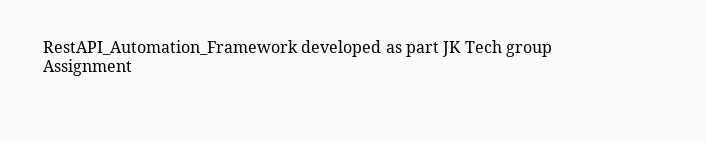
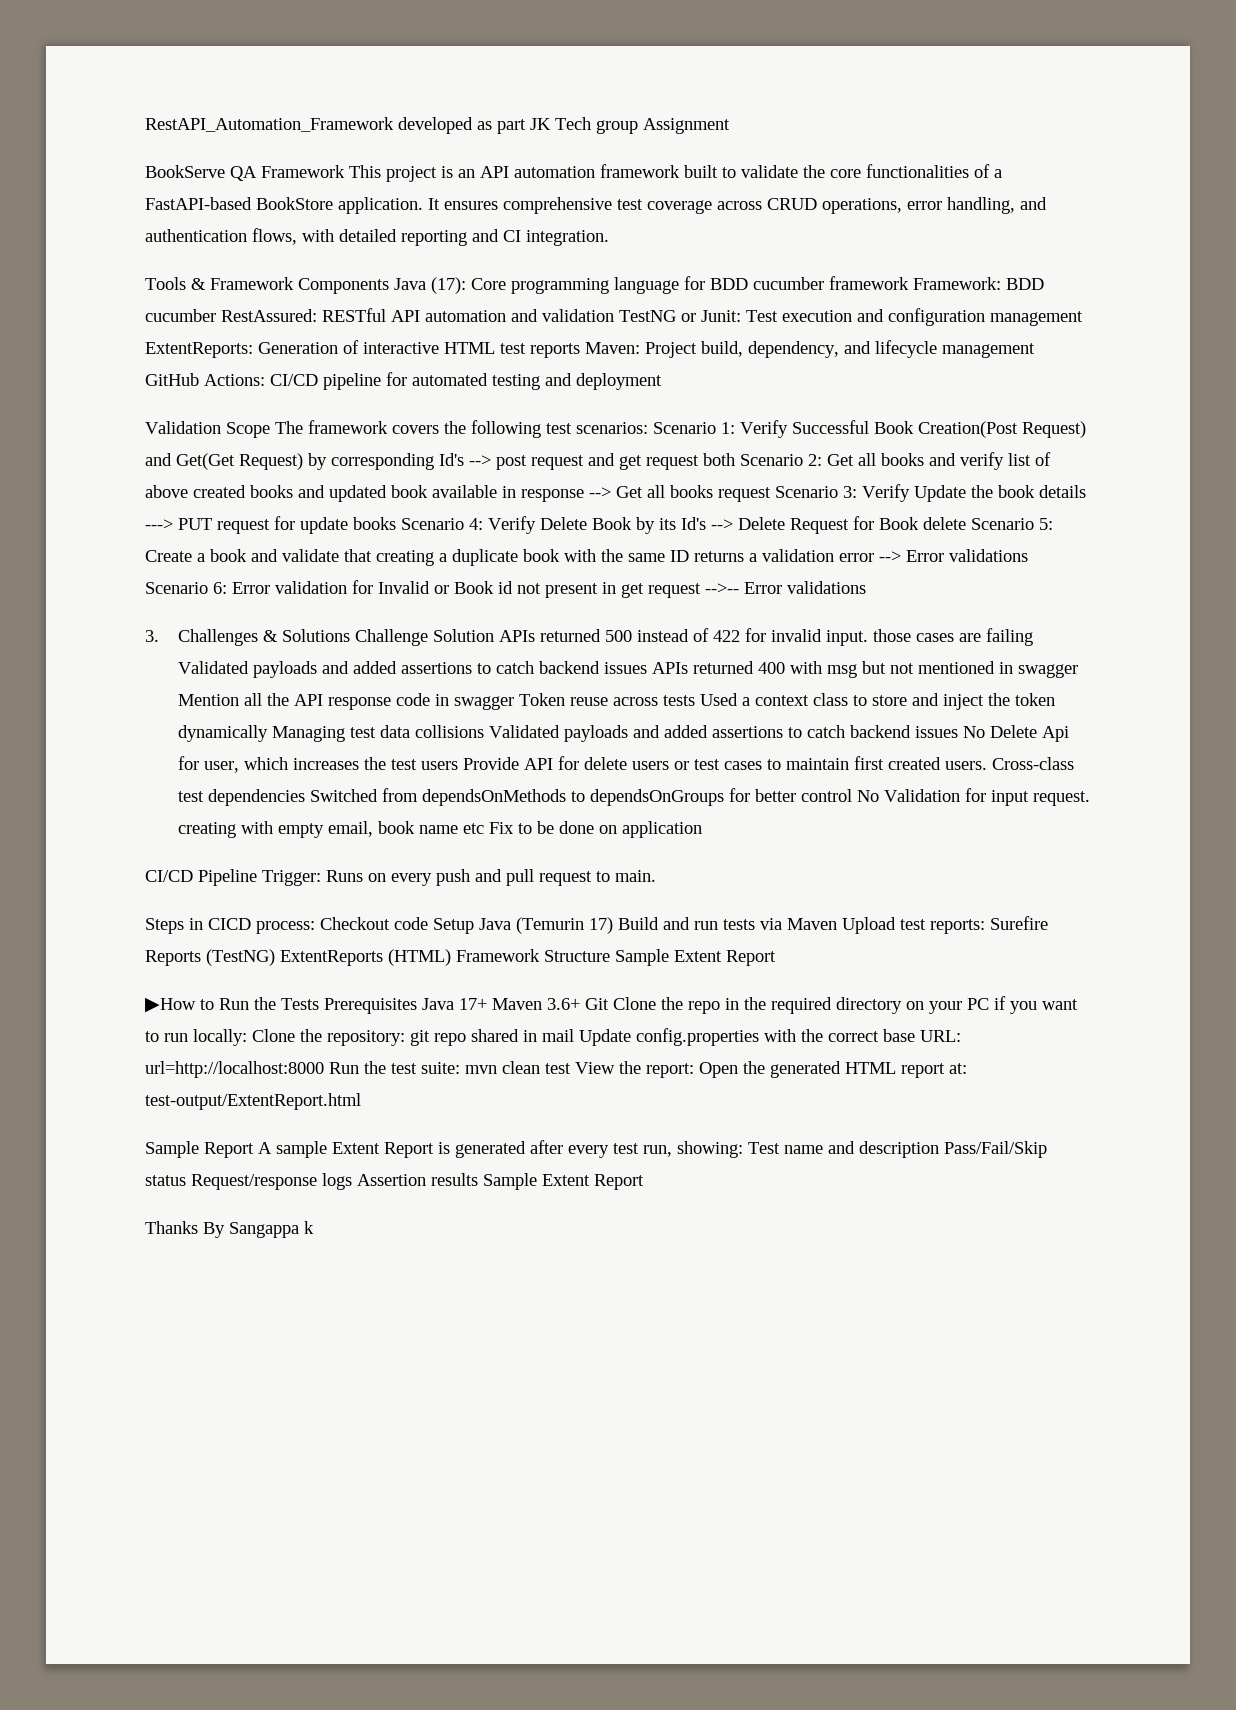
+ BookServe QA Framework This project is an API automation framework built to validate the core functionalities of a FastAPI-based BookStore application. It ensures comprehensive test coverage across CRUD operations, error handling, and authentication flows, with detailed reporting and CI integration.
+ Tools & Framework Components Java (17): Core programming language for BDD cucumber framework Framework: BDD cucumber RestAssured: RESTful API automation and validation TestNG or Junit: Test execution and configuration management ExtentReports: Generation of interactive HTML test reports Maven: Project build, dependency, and lifecycle management GitHub Actions: CI/CD pipeline for automated testing and deployment
+ Validation Scope The framework covers the following test scenarios: Scenario 1: Verify Successful Book Creation(Post Request) and Get(Get Request) by corresponding Id's --> post request and get request both Scenario 2: Get all books and verify list of above created books and updated book available in response --> Get all books request Scenario 3: Verify Update the book details ---> PUT request for update books Scenario 4: Verify Delete Book by its Id's --> Delete Request for Book delete Scenario 5: Create a book and validate that creating a duplicate book with the same ID returns a validation error --> Error validations Scenario 6: Error validation for Invalid or Book id not present in get request -->-- Error validations
+ 3. Challenges & Solutions Challenge Solution APIs returned 500 instead of 422 for invalid input. those cases are failing Validated payloads and added assertions to catch backend issues APIs returned 400 with msg but not mentioned in swagger Mention all the API response code in swagger Token reuse across tests Used a context class to store and inject the token dynamically Managing test data collisions Validated payloads and added assertions to catch backend issues No Delete Api for user, which increases the test users Provide API for delete users or test cases to maintain first created users. Cross-class test dependencies Switched from dependsOnMethods to dependsOnGroups for better control No Validation for input request. creating with empty email, book name etc Fix to be done on application
+ CI/CD Pipeline Trigger: Runs on every push and pull request to main.
+ Steps in CICD process: Checkout code Setup Java (Temurin 17) Build and run tests via Maven Upload test reports: Surefire Reports (TestNG) ExtentReports (HTML) Framework Structure Sample Extent Report
+ ▶How to Run the Tests Prerequisites Java 17+ Maven 3.6+ Git Clone the repo in the required directory on your PC if you want to run locally: Clone the repository: git repo shared in mail Update config.properties with the correct base URL: url=http://localhost:8000 Run the test suite: mvn clean test View the report: Open the generated HTML report at: test-output/ExtentReport.html
+ Sample Report A sample Extent Report is generated after every test run, showing: Test name and description Pass/Fail/Skip status Request/response logs Assertion results Sample Extent Report
+ Thanks By Sangappa k

